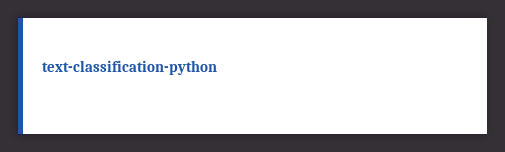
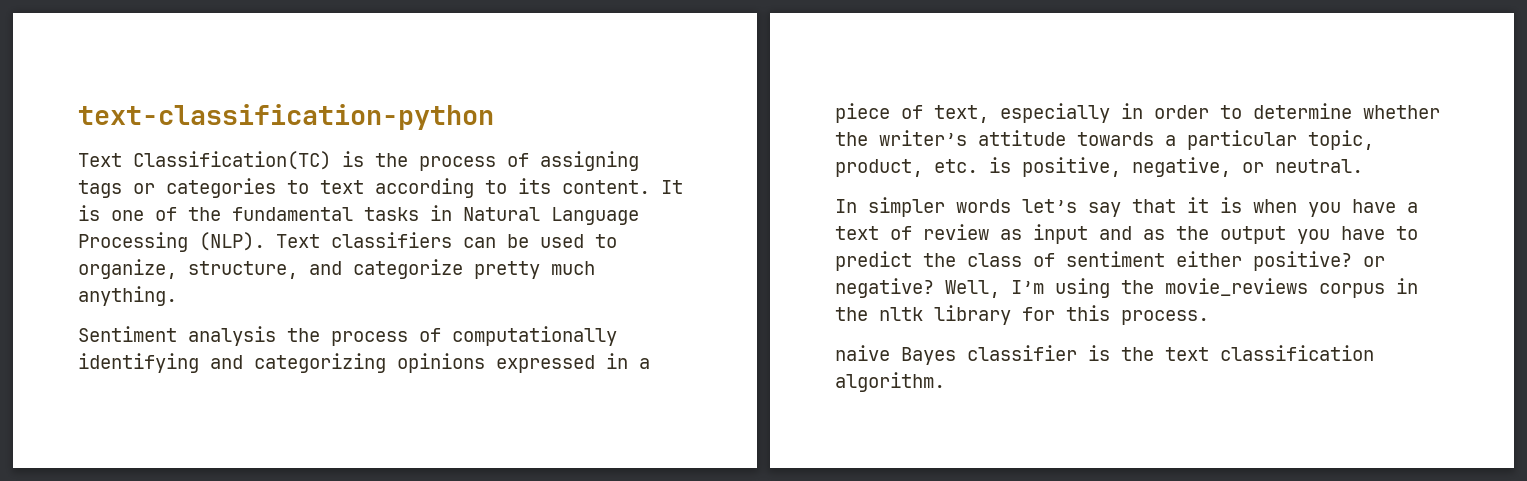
+ Text Classification(TC) is the process of assigning tags or categories to text according to its content. It is one of the fundamental tasks in Natural Language Processing (NLP). Text classifiers can be used to organize, structure, and categorize pretty much anything.
+ Sentiment analysis the process of computationally identifying and categorizing opinions expressed in a piece of text, especially in order to determine whether the writer’s attitude towards a particular topic, product, etc. is positive, negative, or neutral.
+ In simpler words let’s say that it is when you have a text of review as input and as the output you have to predict the class of sentiment either positive? or negative? Well, I’m using the movie_reviews corpus in the nltk library for this process.
+ naive Bayes classifier is the text classification algorithm.

